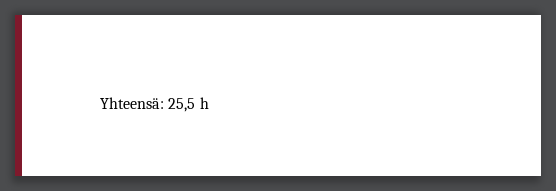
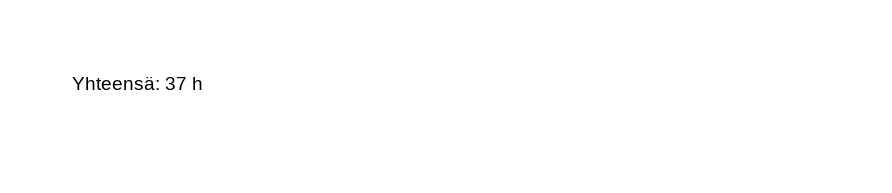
- Yhteensä: 25,5 h
+ Yhteensä: 37 h

